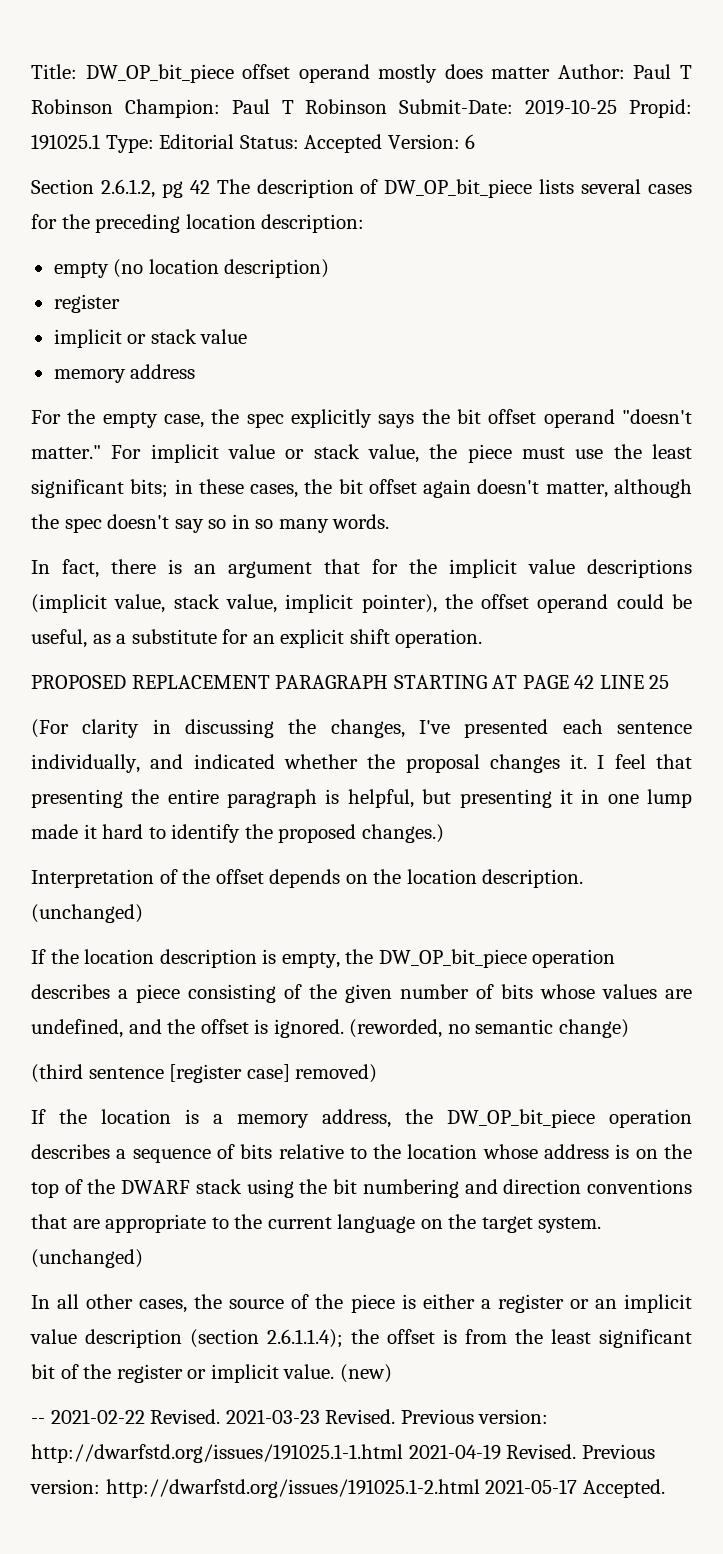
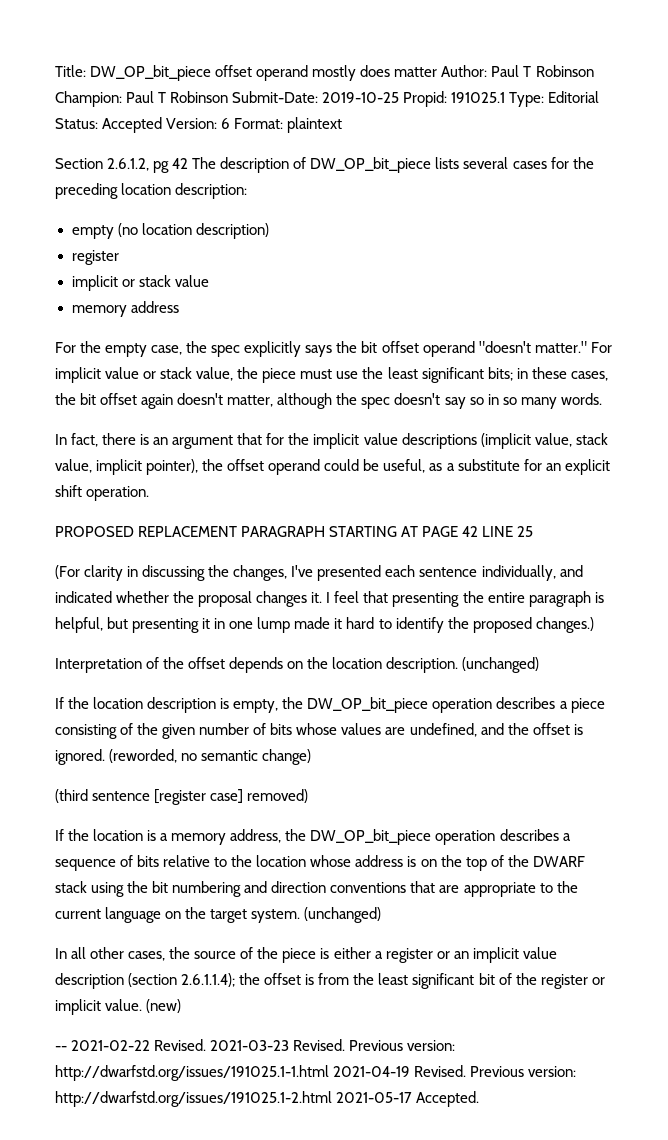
- Title: DW_OP_bit_piece offset operand mostly does matter Author: Paul T Robinson Champion: Paul T Robinson Submit-Date: 2019-10-25 Propid: 191025.1 Type: Editorial Status: Accepted Version: 6
+ Title: DW_OP_bit_piece offset operand mostly does matter Author: Paul T Robinson Champion: Paul T Robinson Submit-Date: 2019-10-25 Propid: 191025.1 Type: Editorial Status: Accepted Version: 6 Format: plaintext

